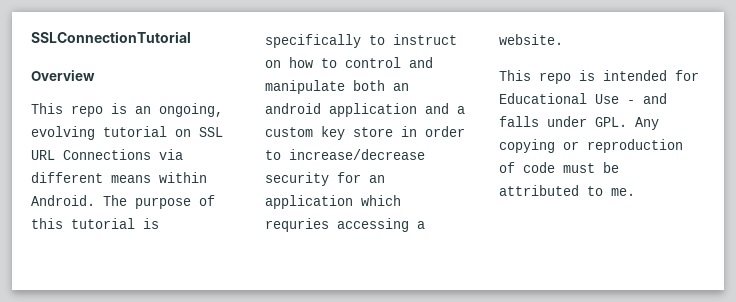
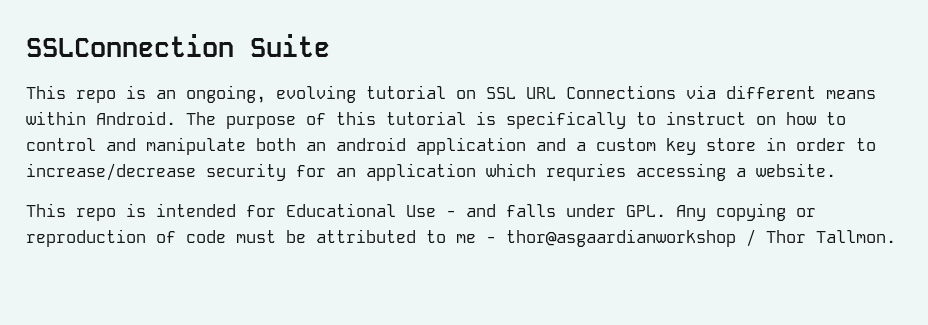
- SSLConnectionTutorial
- Overview
+ SSLConnection Suite
- This repo is intended for Educational Use - and falls under GPL. Any copying or reproduction of code must be attributed to me.
+ This repo is intended for Educational Use - and falls under GPL. Any copying or reproduction of code must be attributed to me - thor@asgaardianworkshop / Thor Tallmon.

